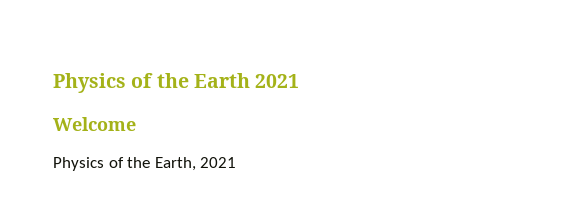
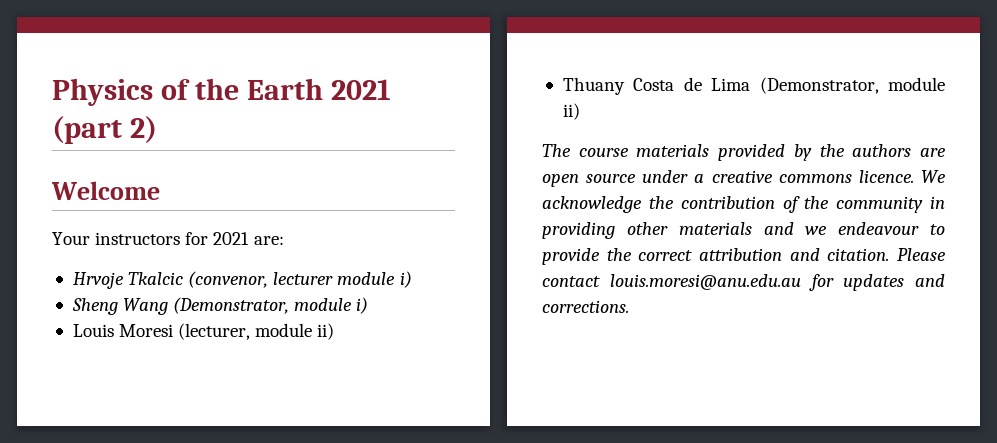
- Physics of the Earth 2021
+ Physics of the Earth 2021 (part 2)
- Physics of the Earth, 2021
+ Your instructors for 2021 are:
+ Hrvoje Tkalcic (convenor, lecturer module i)
+ Sheng Wang (Demonstrator, module i)
+ Louis Moresi (lecturer, module ii)
+ Thuany Costa de Lima (Demonstrator, module ii)
+ The course materials provided by the authors are open source under a creative commons licence. We acknowledge the contribution of the community in providing other materials and we endeavour to provide the correct attribution and citation. Please contact louis.moresi@anu.edu.au for updates and corrections.

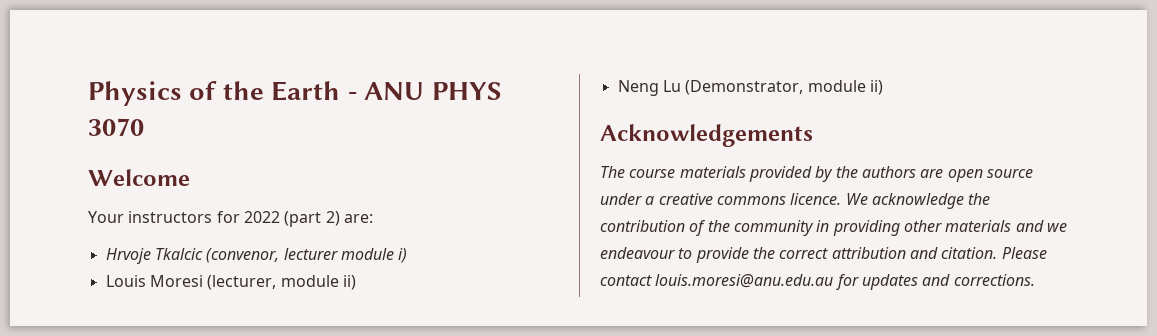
- Physics of the Earth 2021 (part 2)
+ Physics of the Earth - ANU PHYS 3070
- Your instructors for 2021 are:
+ Your instructors for 2022 (part 2) are:
- Sheng Wang (Demonstrator, module i)
- Thuany Costa de Lima (Demonstrator, module ii)
+ Neng Lu (Demonstrator, module ii)
+ Acknowledgements

